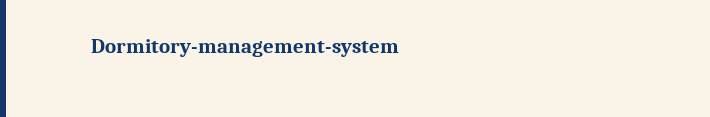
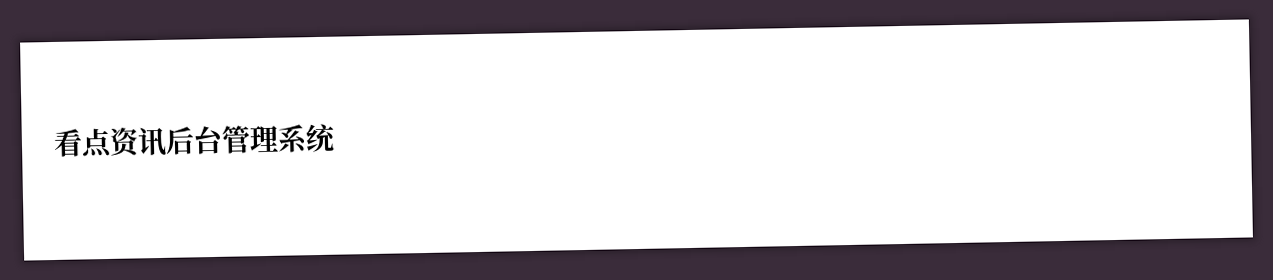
- Dormitory-management-system
+ 看点资讯后台管理系统

